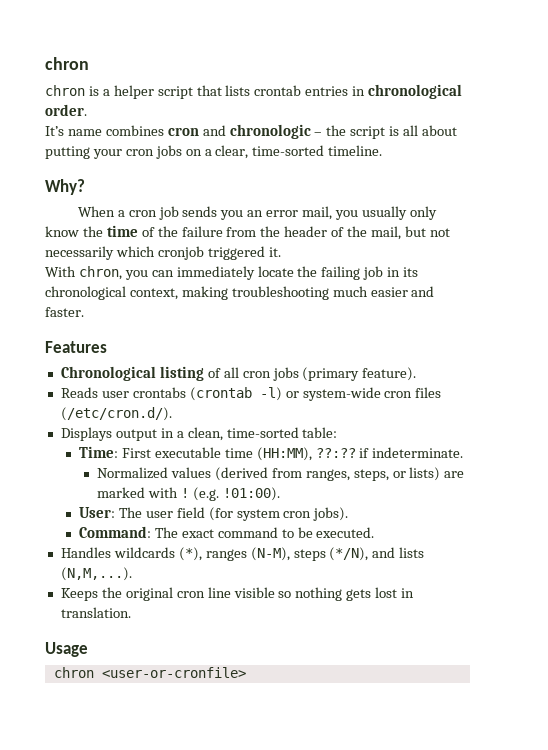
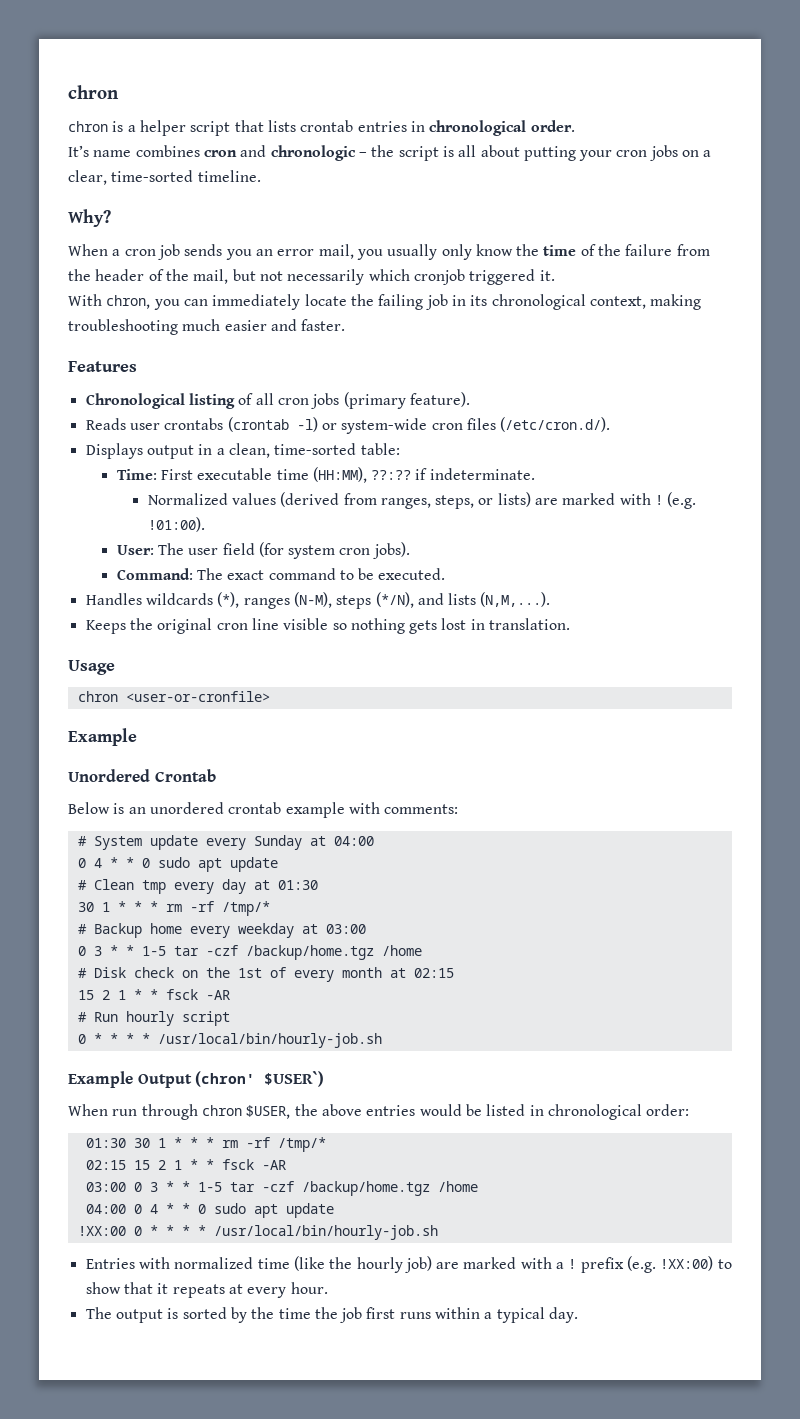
  chron <user-or-cronfile>
+ Example
+ Unordered Crontab
+ Below is an unordered crontab example with comments:
+ # System update every Sunday at 04:00
+ 0 4 * * 0 sudo apt update
+ # Clean tmp every day at 01:30
+ 30 1 * * * rm -rf /tmp/*
+ # Backup home every weekday at 03:00
+ 0 3 * * 1-5 tar -czf /backup/home.tgz /home
+ # Disk check on the 1st of every month at 02:15
+ 15 2 1 * * fsck -AR
+ # Run hourly script
+ 0 * * * * /usr/local/bin/hourly-job.sh
+ Example Output (chron' $USER`)
+ When run through chron $USER, the above entries would be listed in chronological order:
+ 01:30 30 1 * * * rm -rf /tmp/*
+ 02:15 15 2 1 * * fsck -AR
+ 03:00 0 3 * * 1-5 tar -czf /backup/home.tgz /home
+ 04:00 0 4 * * 0 sudo apt update
+ !XX:00 0 * * * * /usr/local/bin/hourly-job.sh
+ Entries with normalized time (like the hourly job) are marked with a ! prefix (e.g. !XX:00) to show that it repeats at every hour.
+ The output is sorted by the time the job first runs within a typical day.

